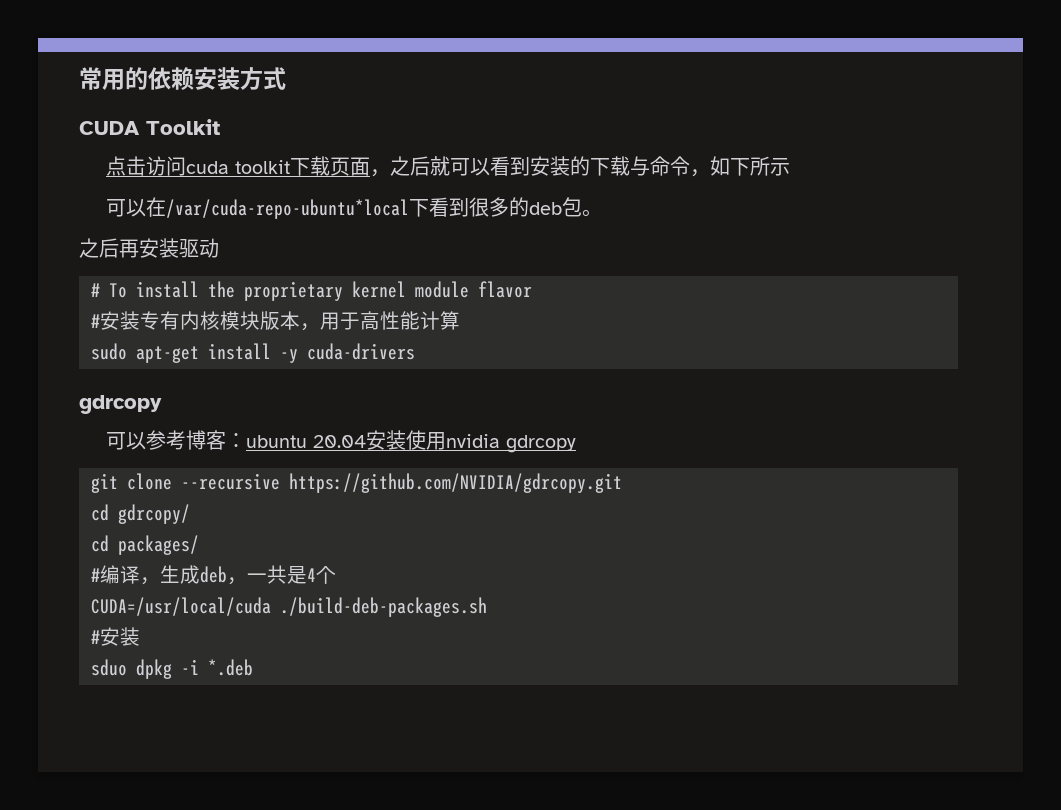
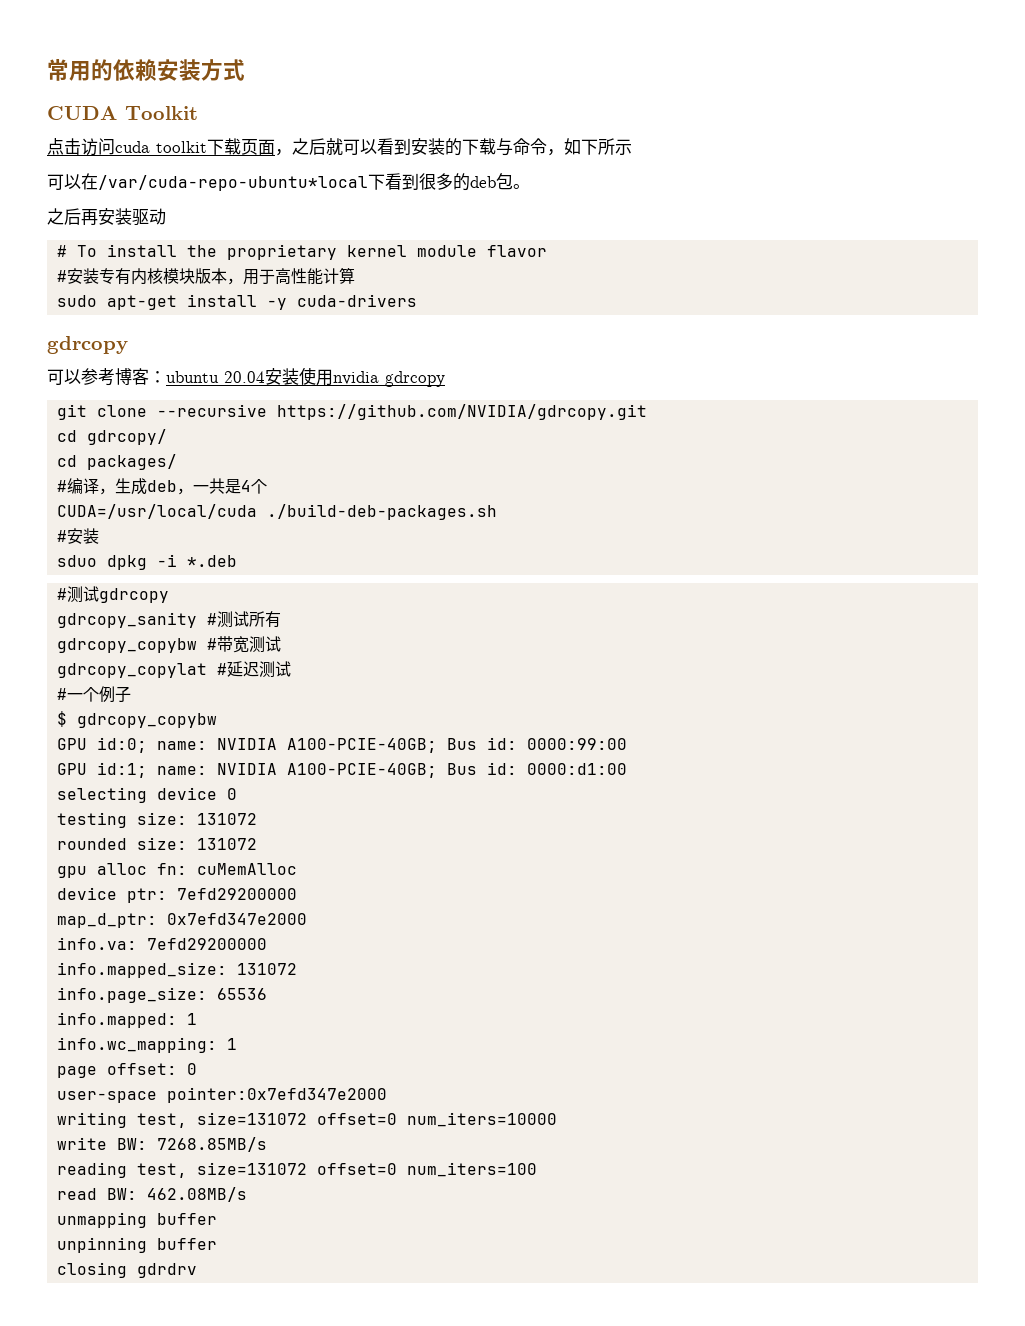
+ #测试gdrcopy
+ gdrcopy_sanity #测试所有
+ gdrcopy_copybw #带宽测试
+ gdrcopy_copylat #延迟测试
+ #一个例子
+ $ gdrcopy_copybw
+ GPU id:0; name: NVIDIA A100-PCIE-40GB; Bus id: 0000:99:00
+ GPU id:1; name: NVIDIA A100-PCIE-40GB; Bus id: 0000:d1:00
+ selecting device 0
+ testing size: 131072
+ rounded size: 131072
+ gpu alloc fn: cuMemAlloc
+ device ptr: 7efd29200000
+ map_d_ptr: 0x7efd347e2000
+ info.va: 7efd29200000
+ info.mapped_size: 131072
+ info.page_size: 65536
+ info.mapped: 1
+ info.wc_mapping: 1
+ page offset: 0
+ user-space pointer:0x7efd347e2000
+ writing test, size=131072 offset=0 num_iters=10000
+ write BW: 7268.85MB/s
+ reading test, size=131072 offset=0 num_iters=100
+ read BW: 462.08MB/s
+ unmapping buffer
+ unpinning buffer
+ closing gdrdrv

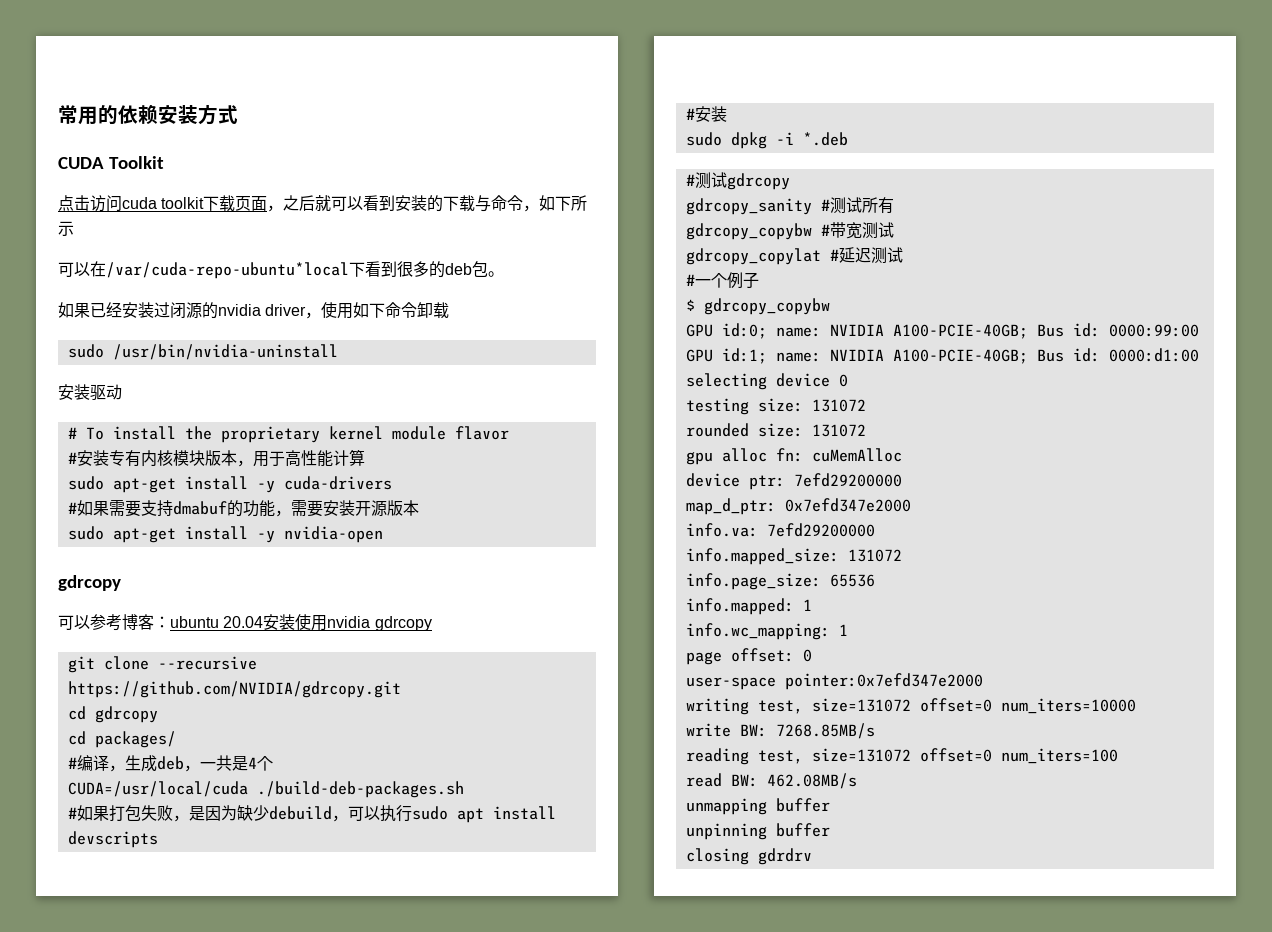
- 之后再安装驱动
+ 如果已经安装过闭源的nvidia driver，使用如下命令卸载
+ sudo /usr/bin/nvidia-uninstall
+ 安装驱动
+ #如果需要支持dmabuf的功能，需要安装开源版本
+ sudo apt-get install -y nvidia-open
- cd gdrcopy/
+ cd gdrcopy
+ #如果打包失败，是因为缺少debuild，可以执行sudo apt install devscripts
- sduo dpkg -i *.deb
+ sudo dpkg -i *.deb

